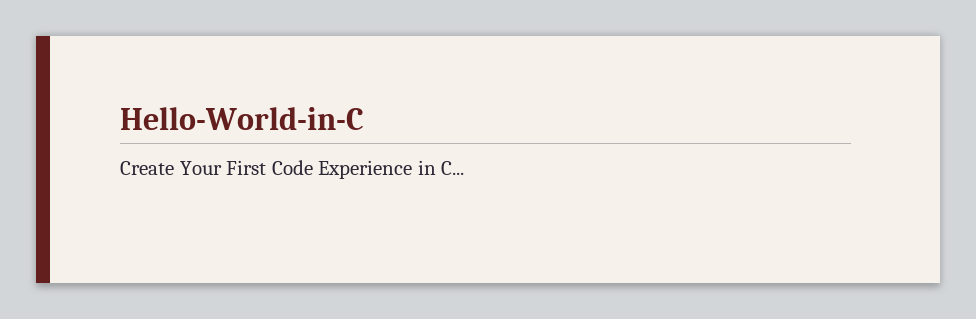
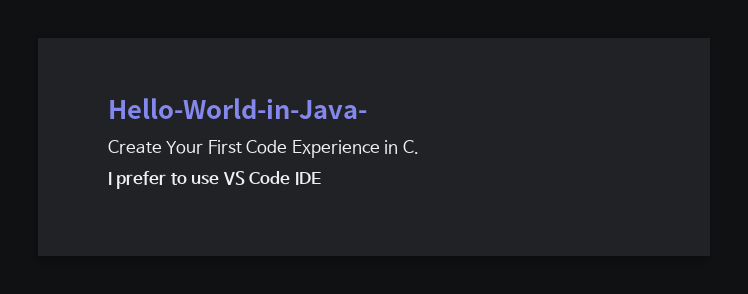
- Hello-World-in-C
+ Hello-World-in-Java-
- Create Your First Code Experience in C...
+ Create Your First Code Experience in C.
+ I prefer to use VS Code IDE

